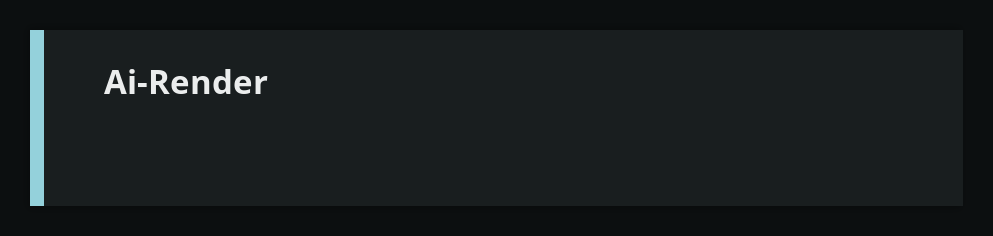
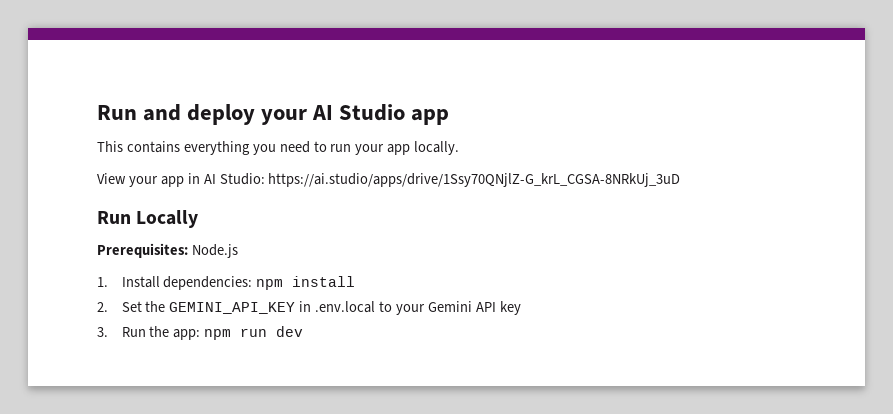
- Ai-Render
+ Run and deploy your AI Studio app
+ This contains everything you need to run your app locally.
+ View your app in AI Studio: https://ai.studio/apps/drive/1Ssy70QNjlZ-G_krL_CGSA-8NRkUj_3uD
+ Run Locally
+ Prerequisites: Node.js
+ 1. Install dependencies: npm install
+ 2. Set the GEMINI_API_KEY in .env.local to your Gemini API key
+ 3. Run the app: npm run dev

